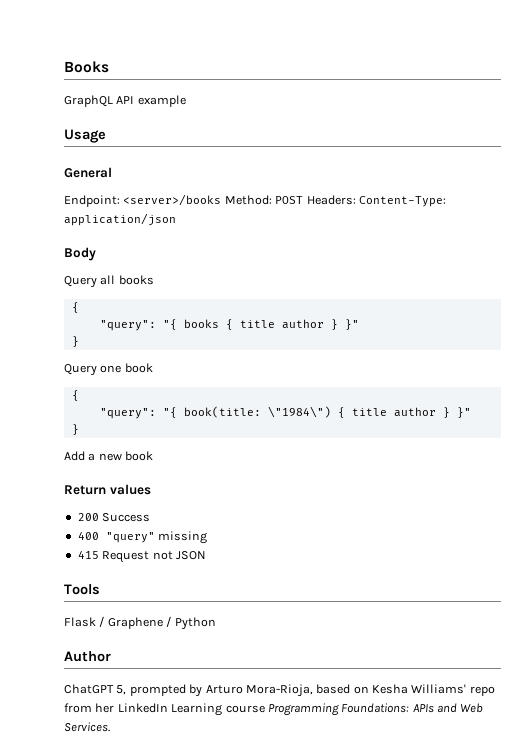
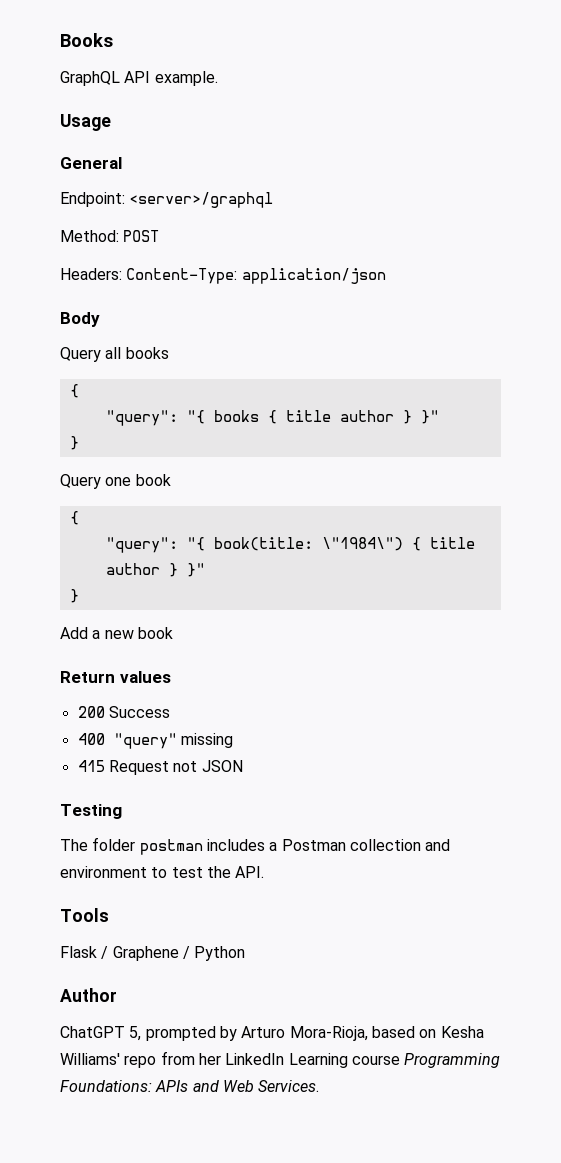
- GraphQL API example
+ GraphQL API example.
- Endpoint: <server>/books Method: POST Headers: Content-Type: application/json
+ Endpoint: <server>/graphql
+ Method: POST
+ Headers: Content-Type: application/json
+ Testing
+ The folder postman includes a Postman collection and environment to test the API.

